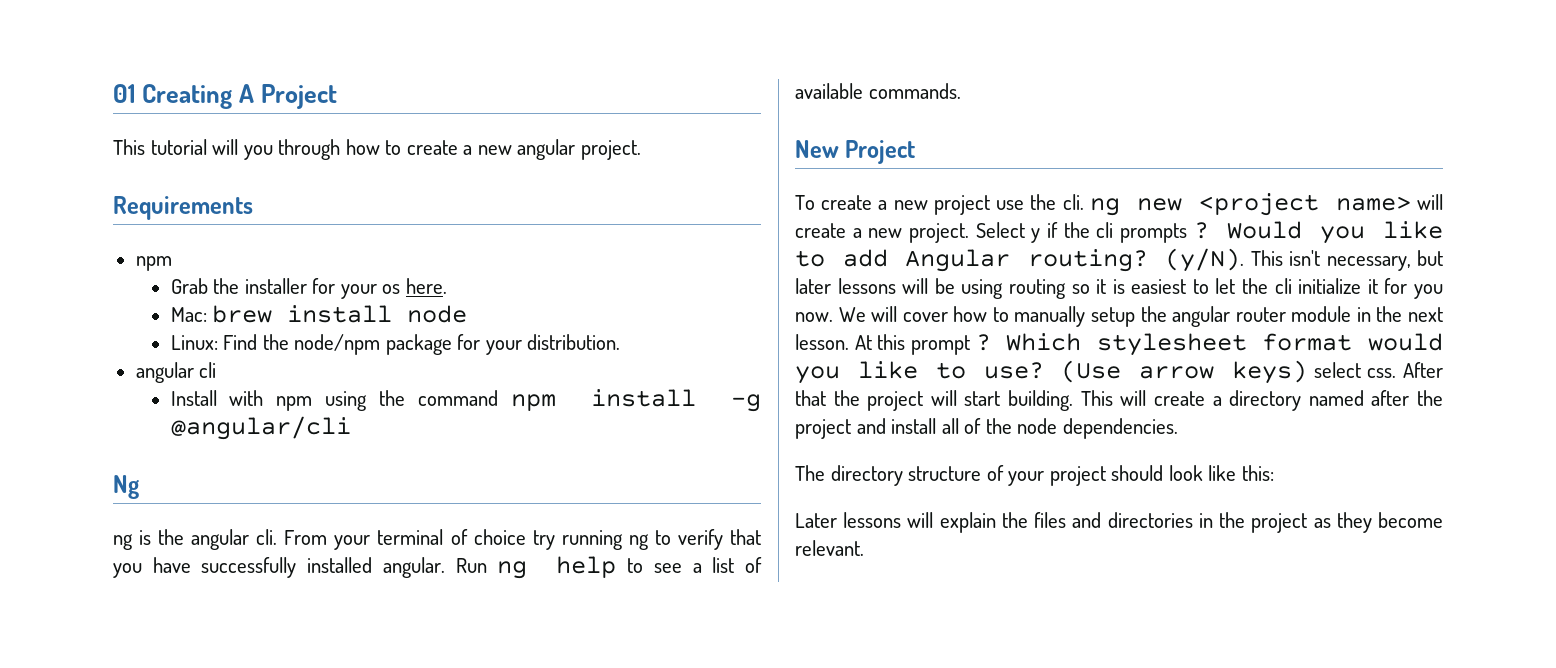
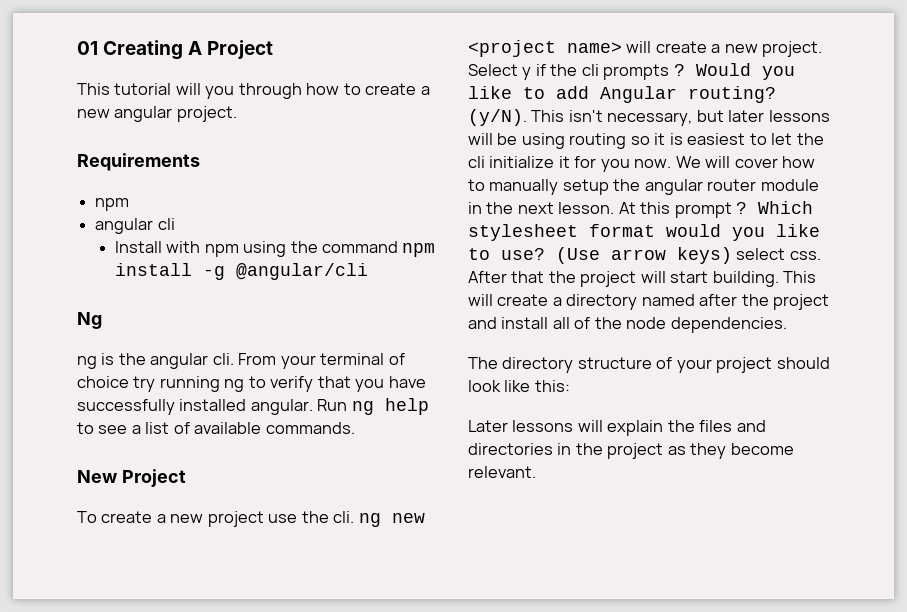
- Grab the installer for your os here.
- Mac: brew install node
- Linux: Find the node/npm package for your distribution.

